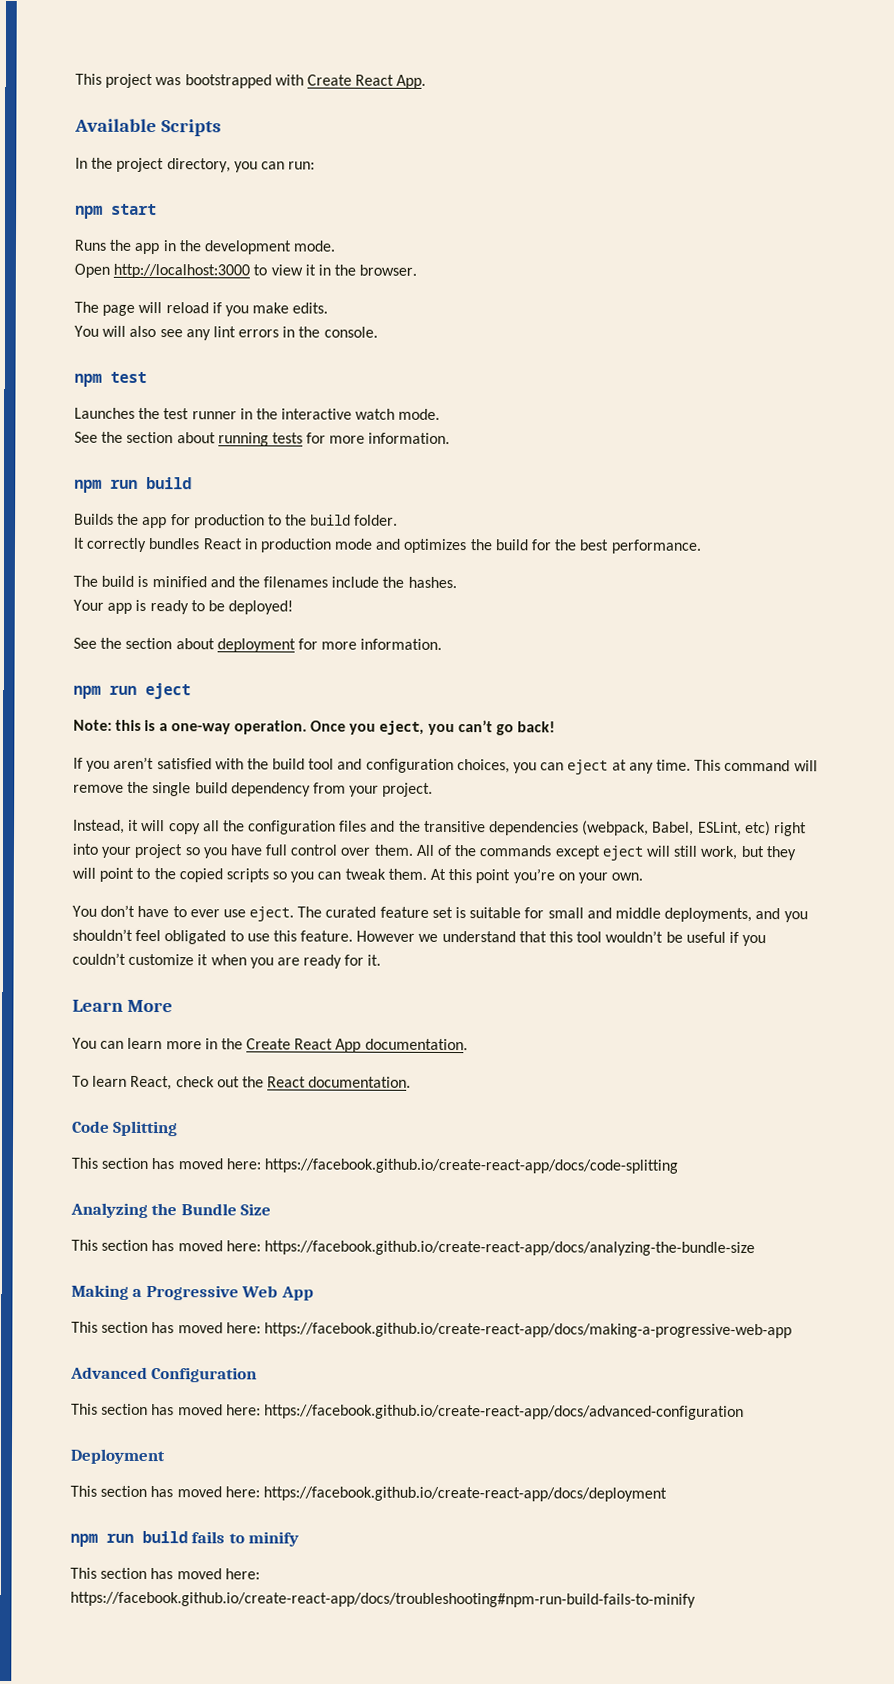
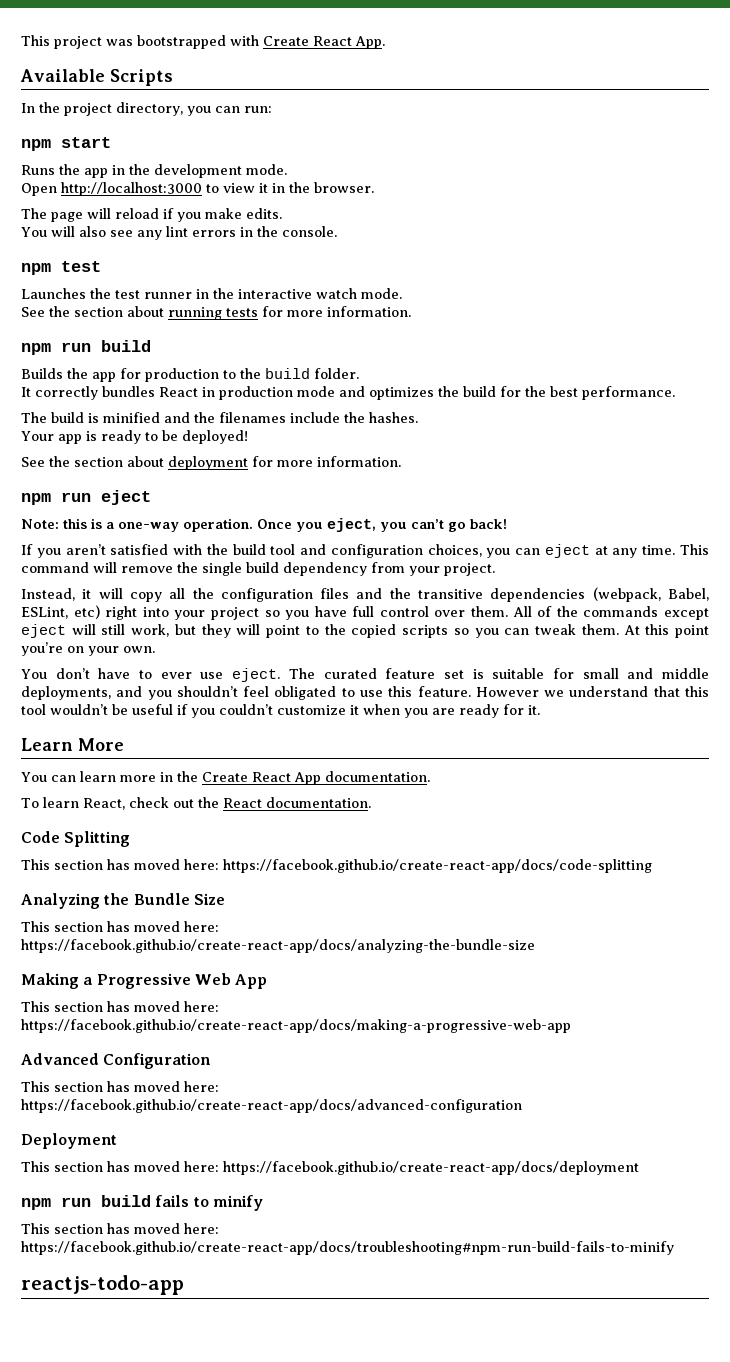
+ reactjs-todo-app

